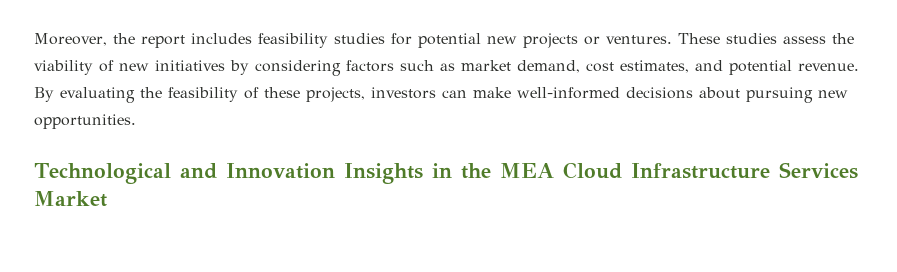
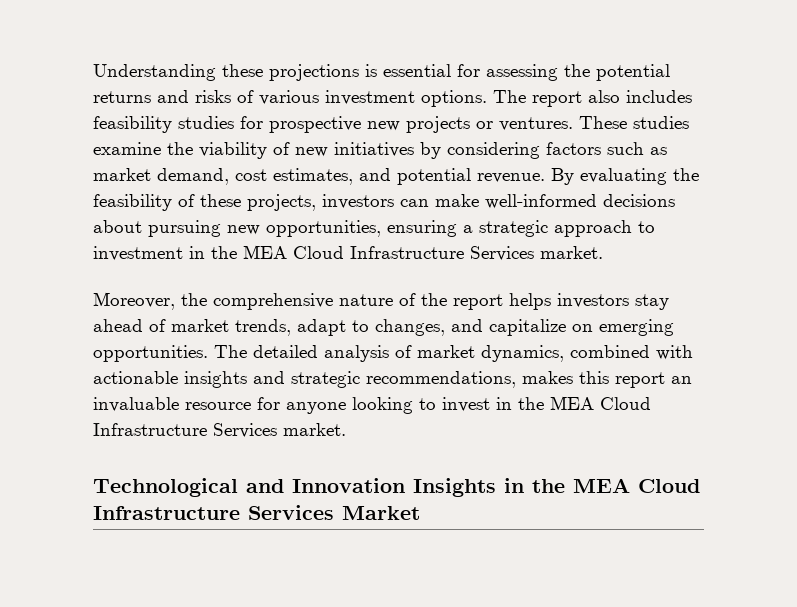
- Moreover, the report includes feasibility studies for potential new projects or ventures.
+ Understanding these projections is essential for assessing the potential returns and risks of various investment options. The report also includes feasibility studies for prospective new projects or ventures.
- These studies assess the viability of new initiatives by considering factors such as market demand, cost estimates, and potential revenue.
+ These studies examine the viability of new initiatives by considering factors such as market demand, cost estimates, and potential revenue.
- By evaluating the feasibility of these projects, investors can make well-informed decisions about pursuing new opportunities.
+ By evaluating the feasibility of these projects, investors can make well-informed decisions about pursuing new opportunities, ensuring a strategic approach to investment in the MEA Cloud Infrastructure Services market.
+ Moreover, the comprehensive nature of the report helps investors stay ahead of market trends, adapt to changes, and capitalize on emerging opportunities. The detailed analysis of market dynamics, combined with actionable insights and strategic recommendations, makes this report an invaluable resource for anyone looking to invest in the MEA Cloud Infrastructure Services market.

